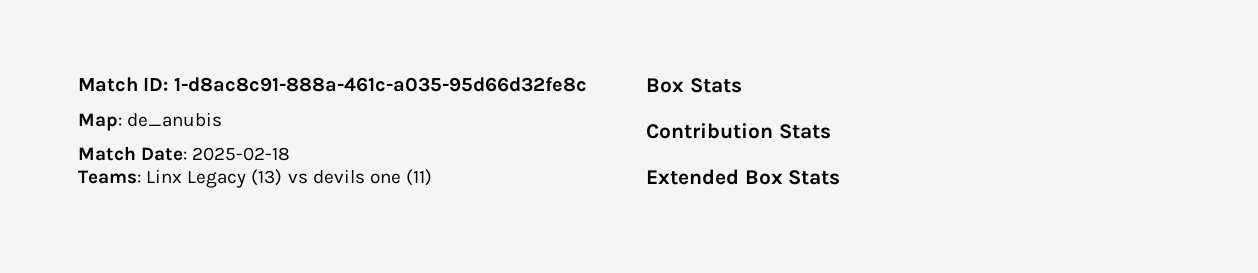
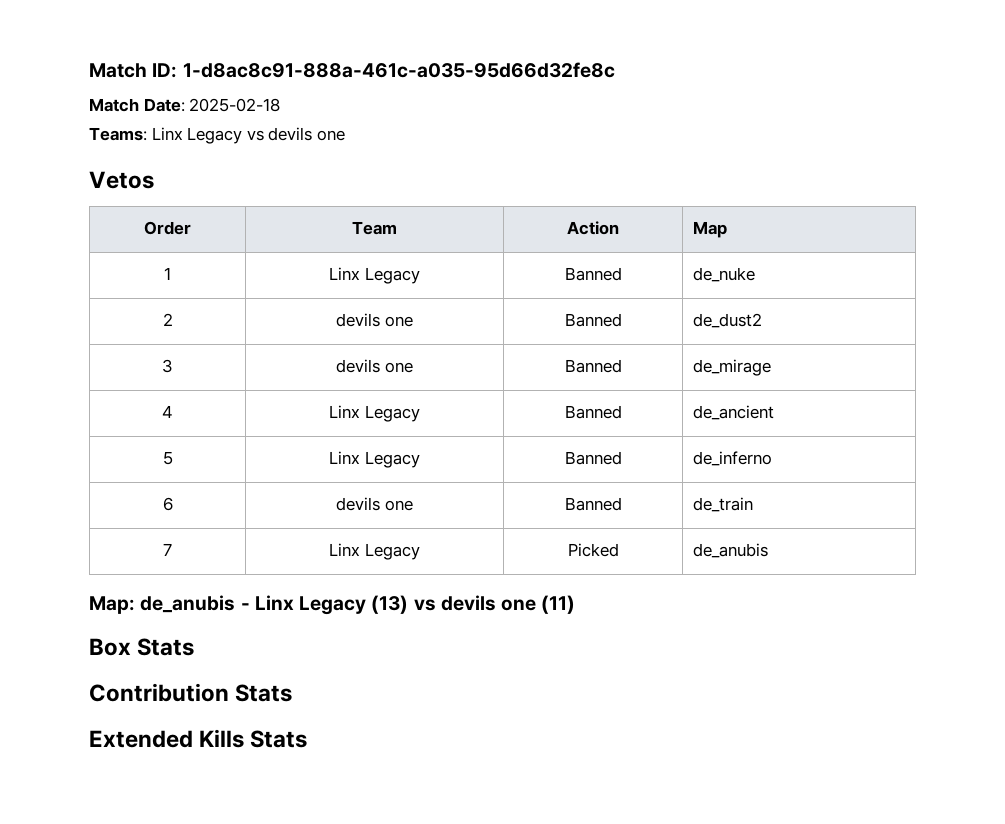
- Map: de_anubis
- Teams: Linx Legacy (13) vs devils one (11)
+ Teams: Linx Legacy vs devils one
+ Vetos
+ Order | Team | Action | Map
+ 1 | Linx Legacy | Banned | de_nuke
+ 2 | devils one | Banned | de_dust2
+ 3 | devils one | Banned | de_mirage
+ 4 | Linx Legacy | Banned | de_ancient
+ 5 | Linx Legacy | Banned | de_inferno
+ 6 | devils one | Banned | de_train
+ 7 | Linx Legacy | Picked | de_anubis
+ Map: de_anubis - Linx Legacy (13) vs devils one (11)
- Extended Box Stats
+ Extended Kills Stats

